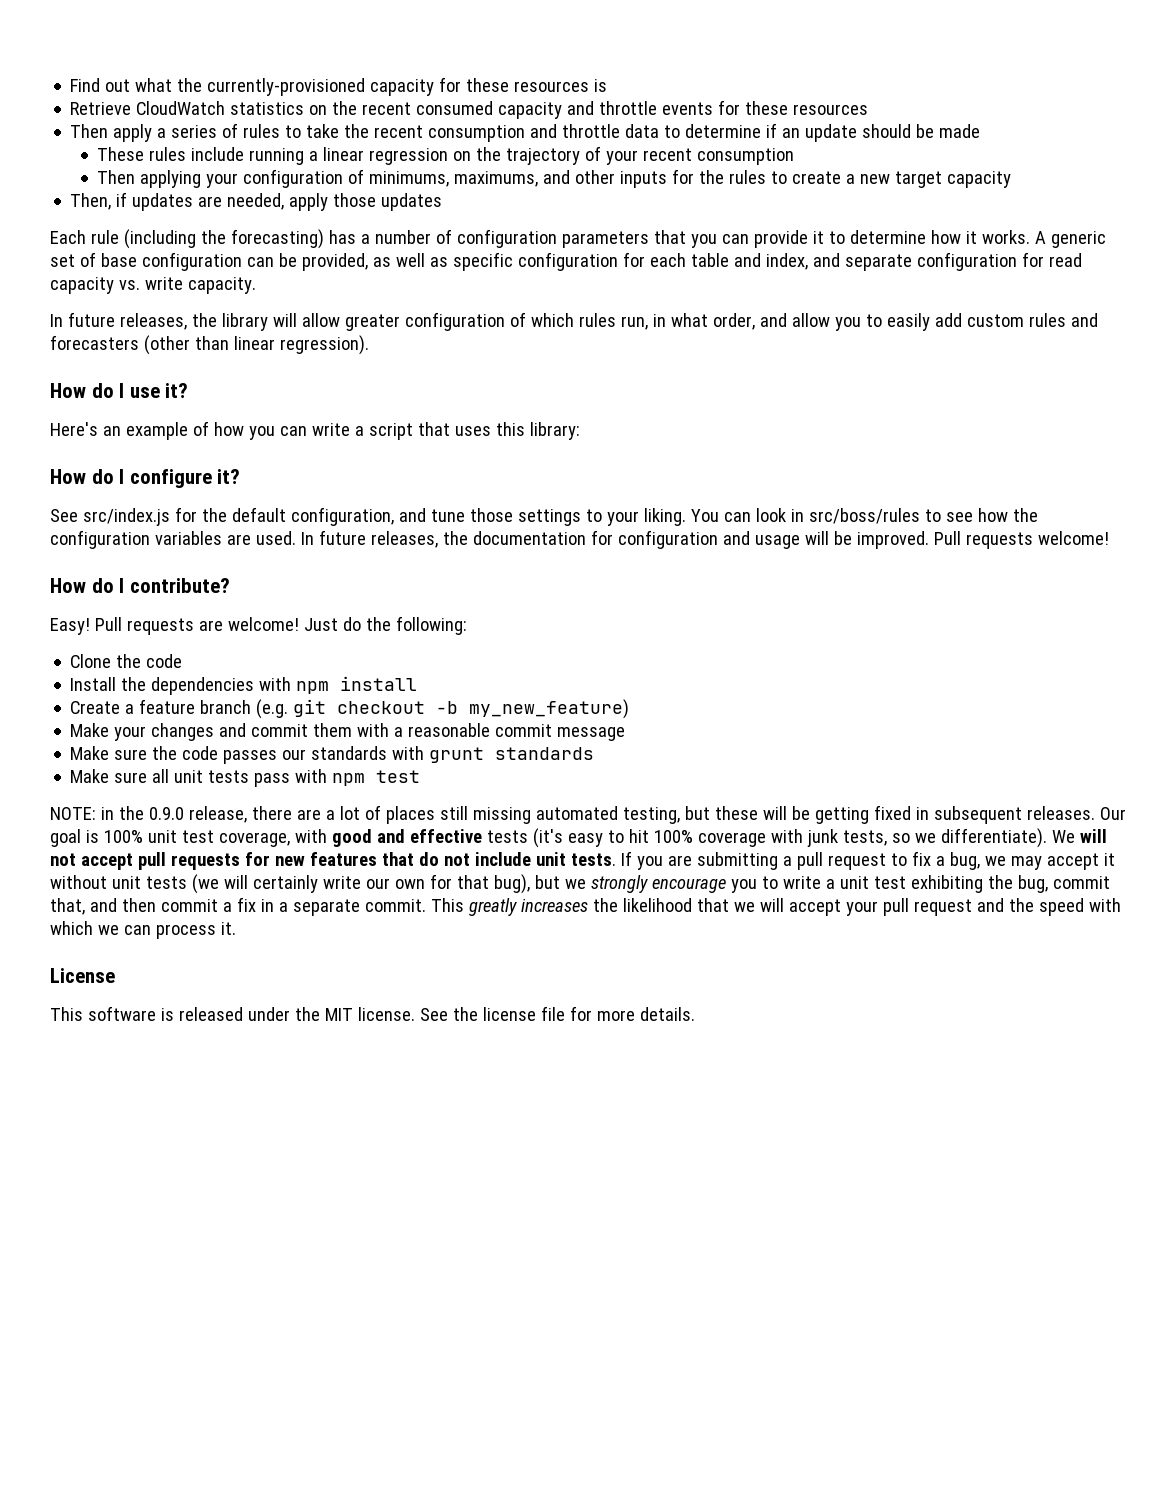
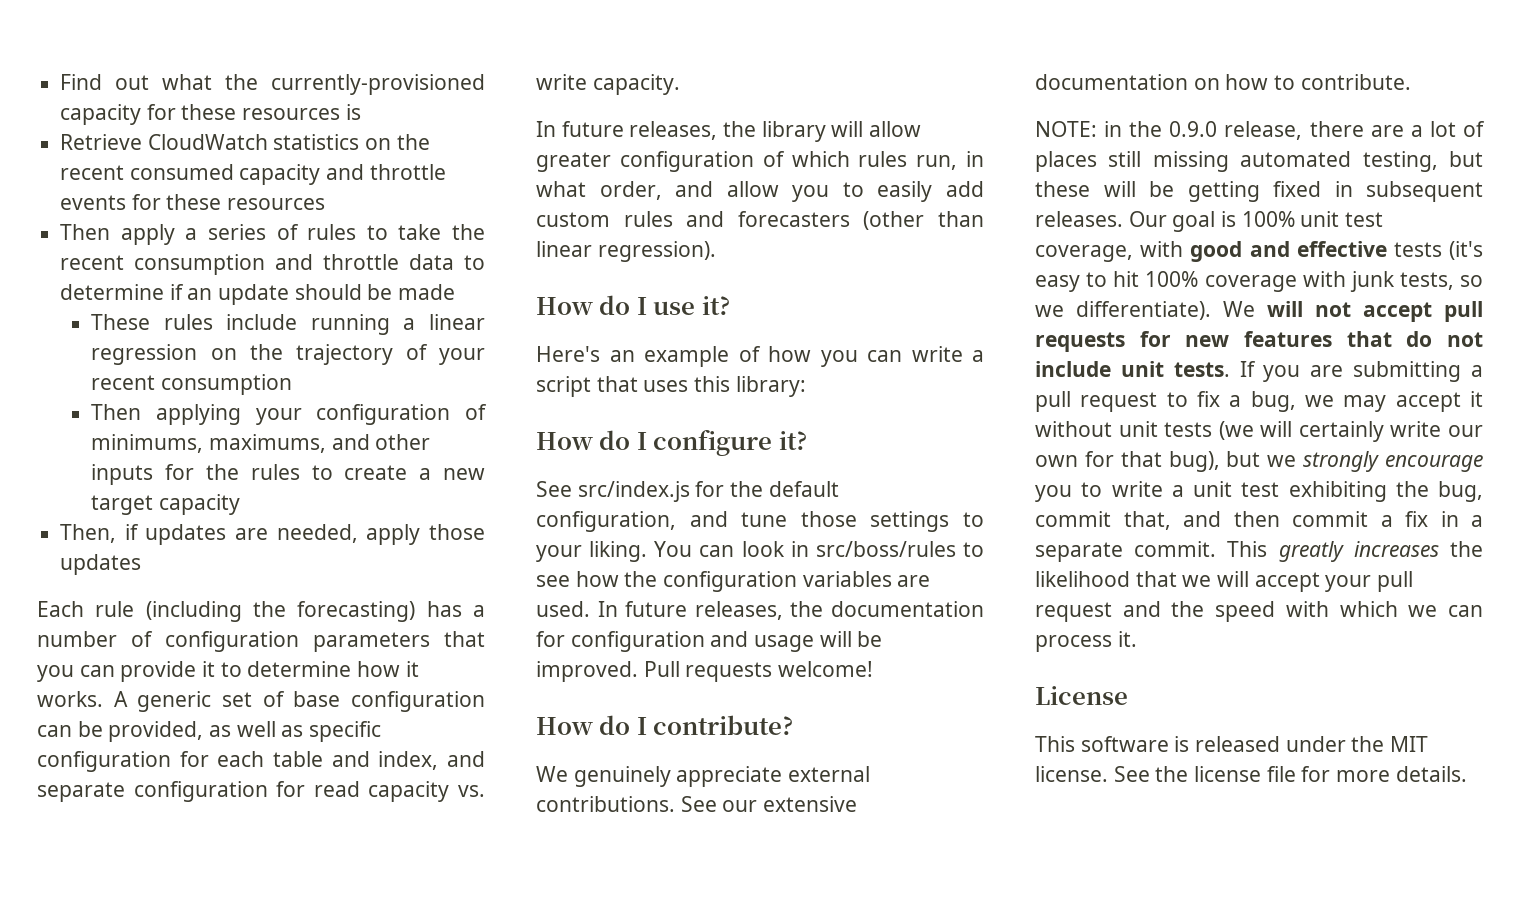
- Easy! Pull requests are welcome! Just do the following:
- Clone the code
- Install the dependencies with npm install
- Create a feature branch (e.g. git checkout -b my_new_feature)
- Make your changes and commit them with a reasonable commit message
- Make sure the code passes our standards with grunt standards
- Make sure all unit tests pass with npm test
+ We genuinely appreciate external contributions. See our extensive documentation on how to contribute.

